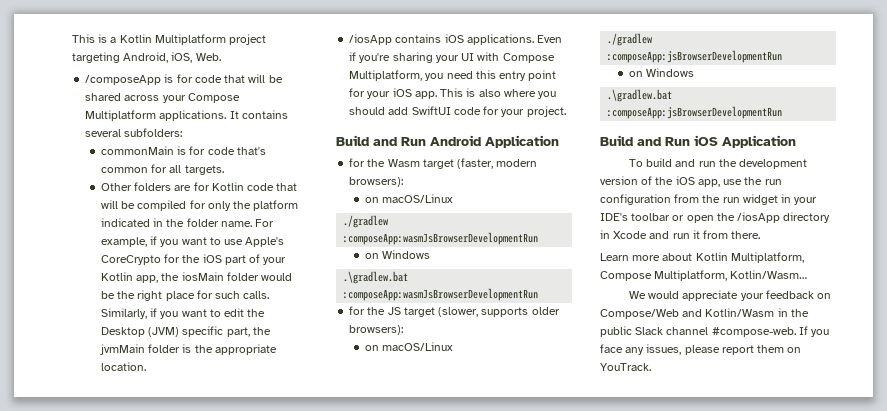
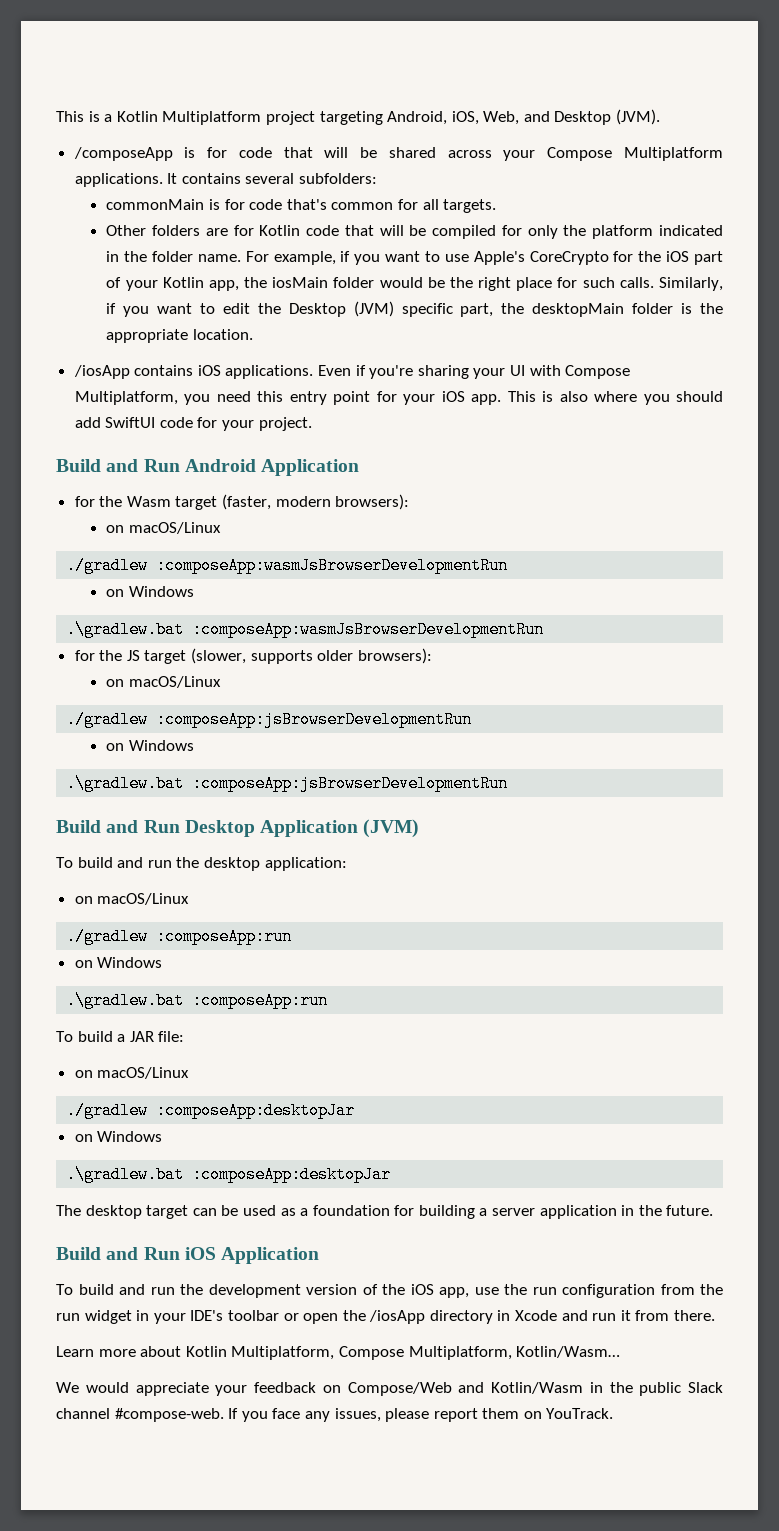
- This is a Kotlin Multiplatform project targeting Android, iOS, Web.
+ This is a Kotlin Multiplatform project targeting Android, iOS, Web, and Desktop (JVM).
- Similarly, if you want to edit the Desktop (JVM) specific part, the jvmMain folder is the appropriate location.
+ Similarly, if you want to edit the Desktop (JVM) specific part, the desktopMain folder is the appropriate location.
+ Build and Run Desktop Application (JVM)
+ To build and run the desktop application:
+ on macOS/Linux
+ ./gradlew :composeApp:run
+ on Windows
+ .\gradlew.bat :composeApp:run
+ To build a JAR file:
+ on macOS/Linux
+ ./gradlew :composeApp:desktopJar
+ on Windows
+ .\gradlew.bat :composeApp:desktopJar
+ The desktop target can be used as a foundation for building a server application in the future.

